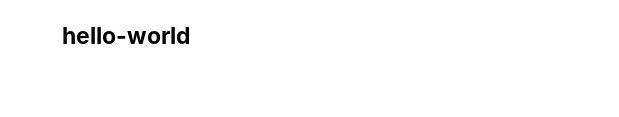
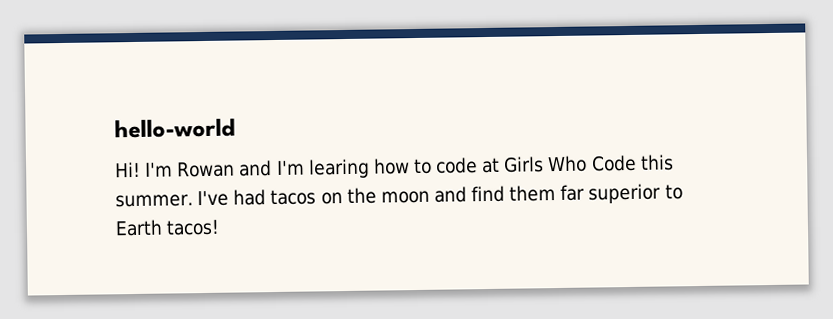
+ Hi! I'm Rowan and I'm learing how to code at Girls Who Code this summer. I've had tacos on the moon and find them far superior to Earth tacos!

